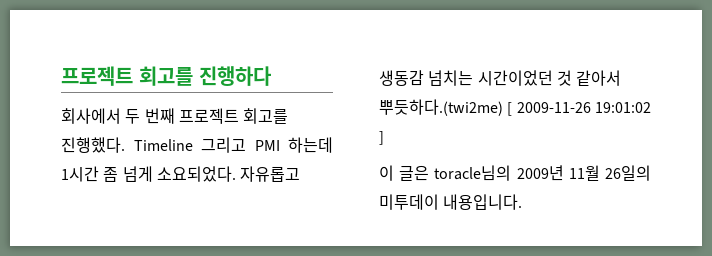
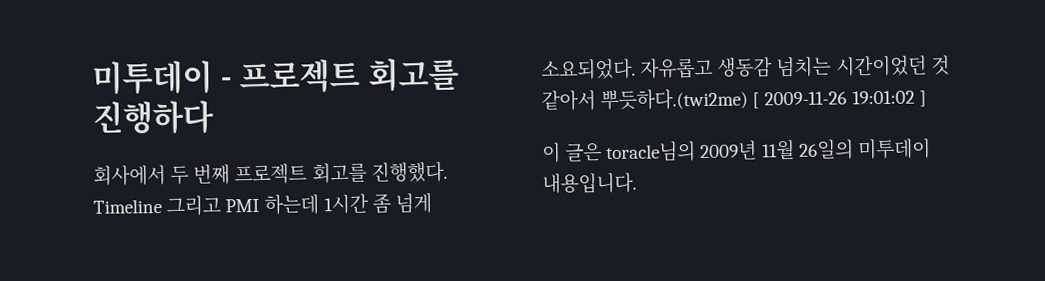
- 프로젝트 회고를 진행하다
+ 미투데이 - 프로젝트 회고를 진행하다

